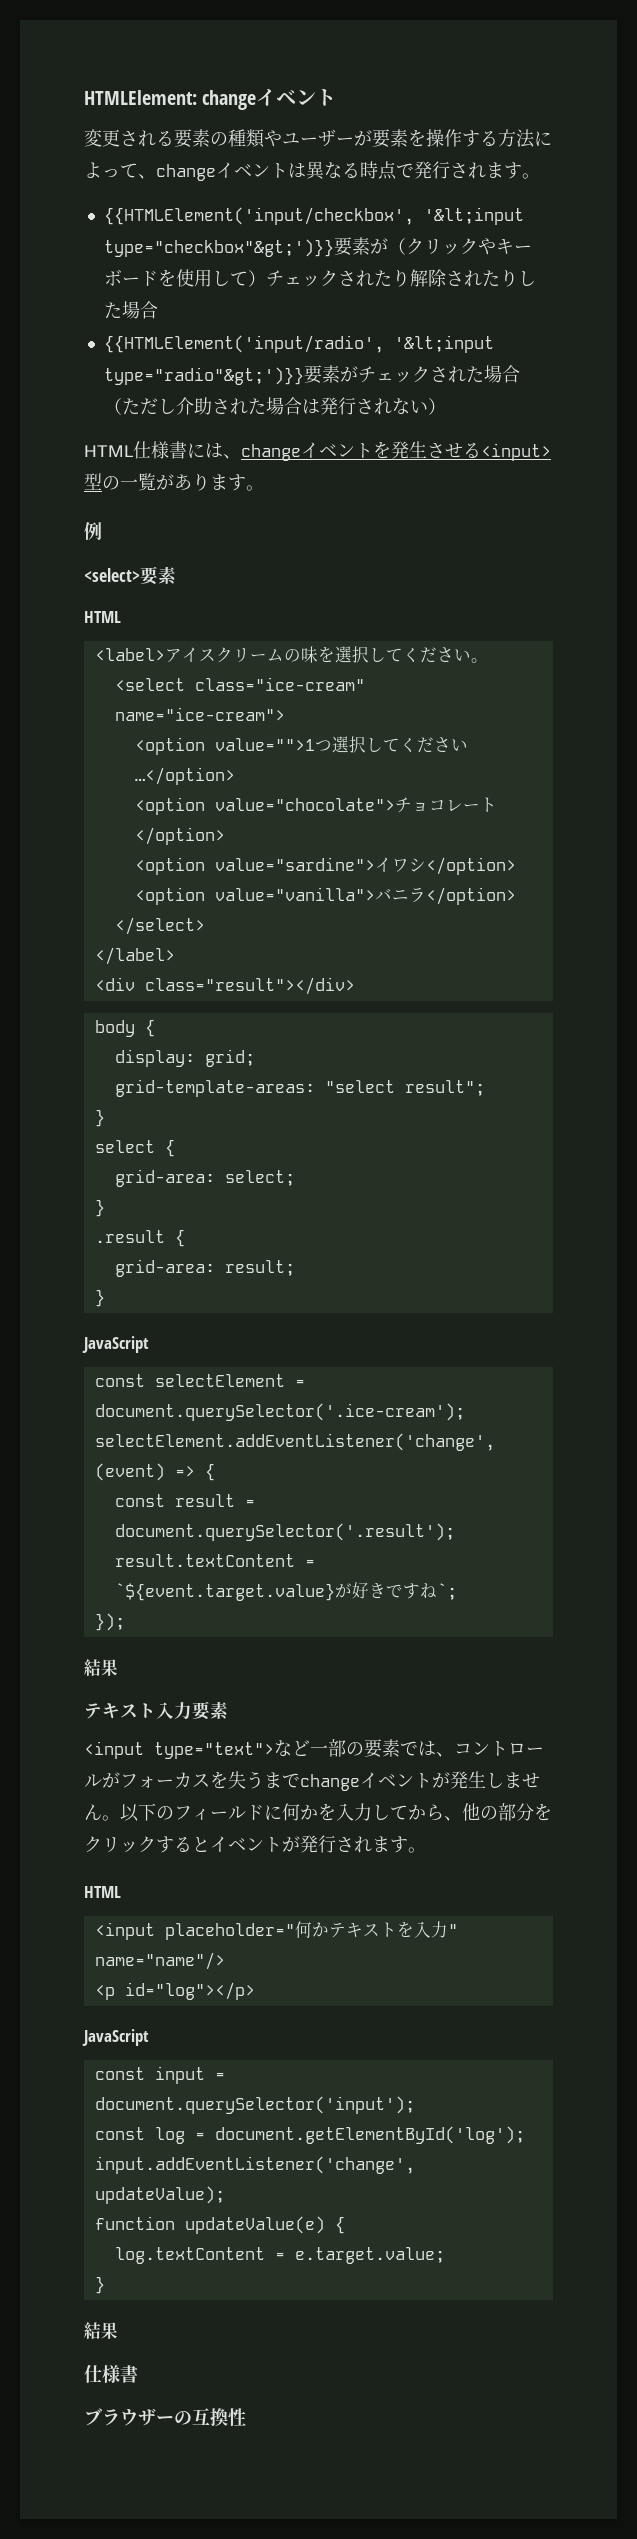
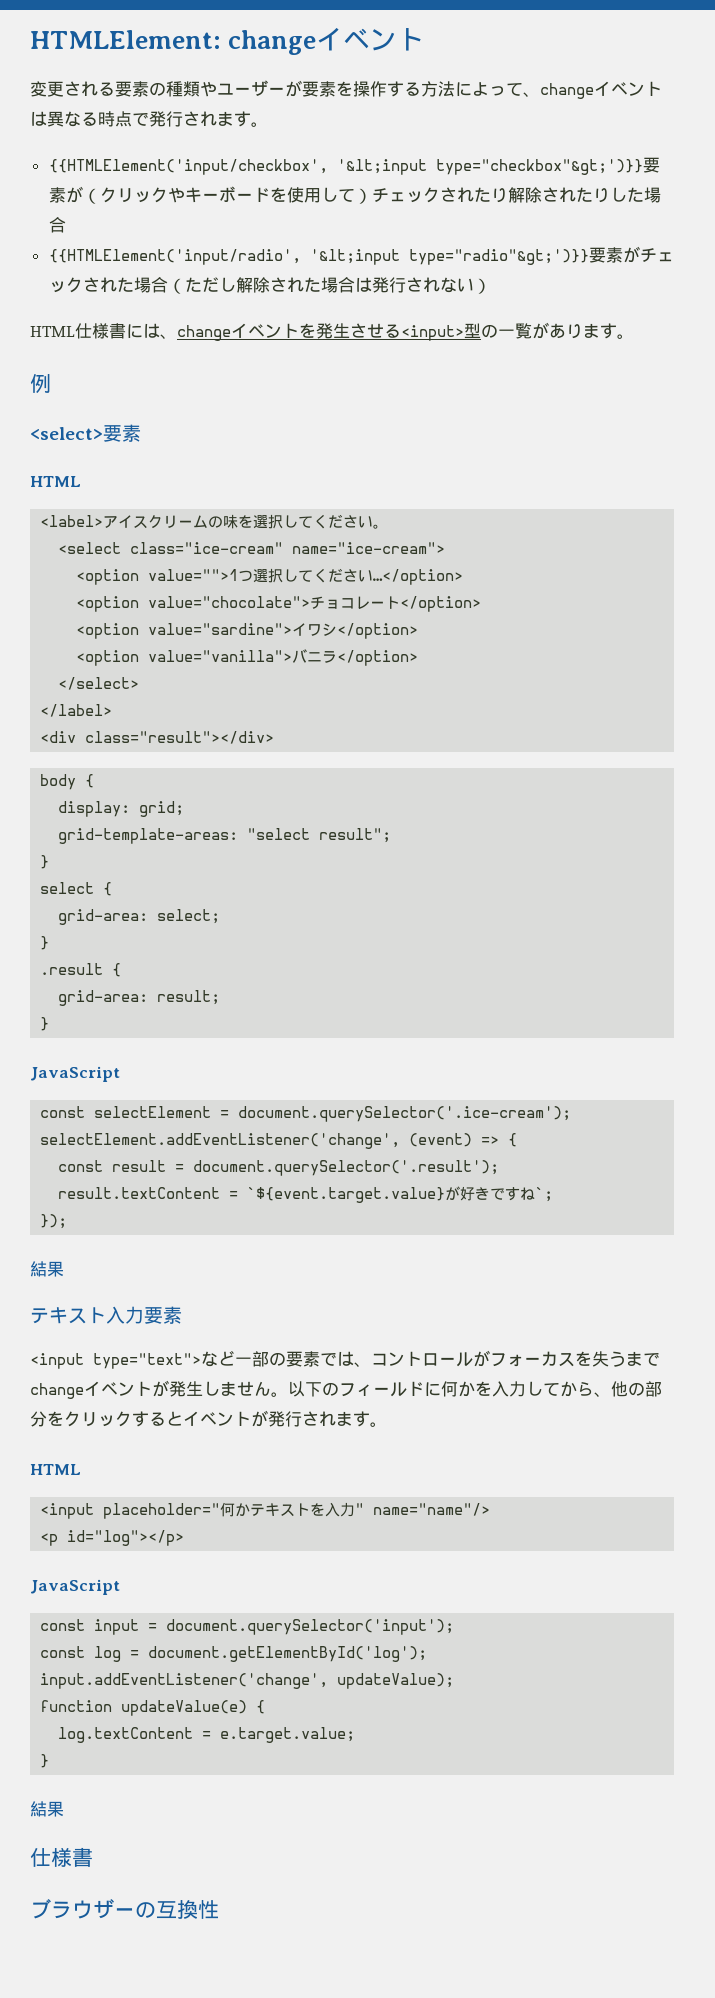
- {{HTMLElement('input/radio', '&lt;input type="radio"&gt;')}}要素がチェックされた場合（ただし介助された場合は発行されない）
+ {{HTMLElement('input/radio', '&lt;input type="radio"&gt;')}}要素がチェックされた場合（ただし解除された場合は発行されない）

